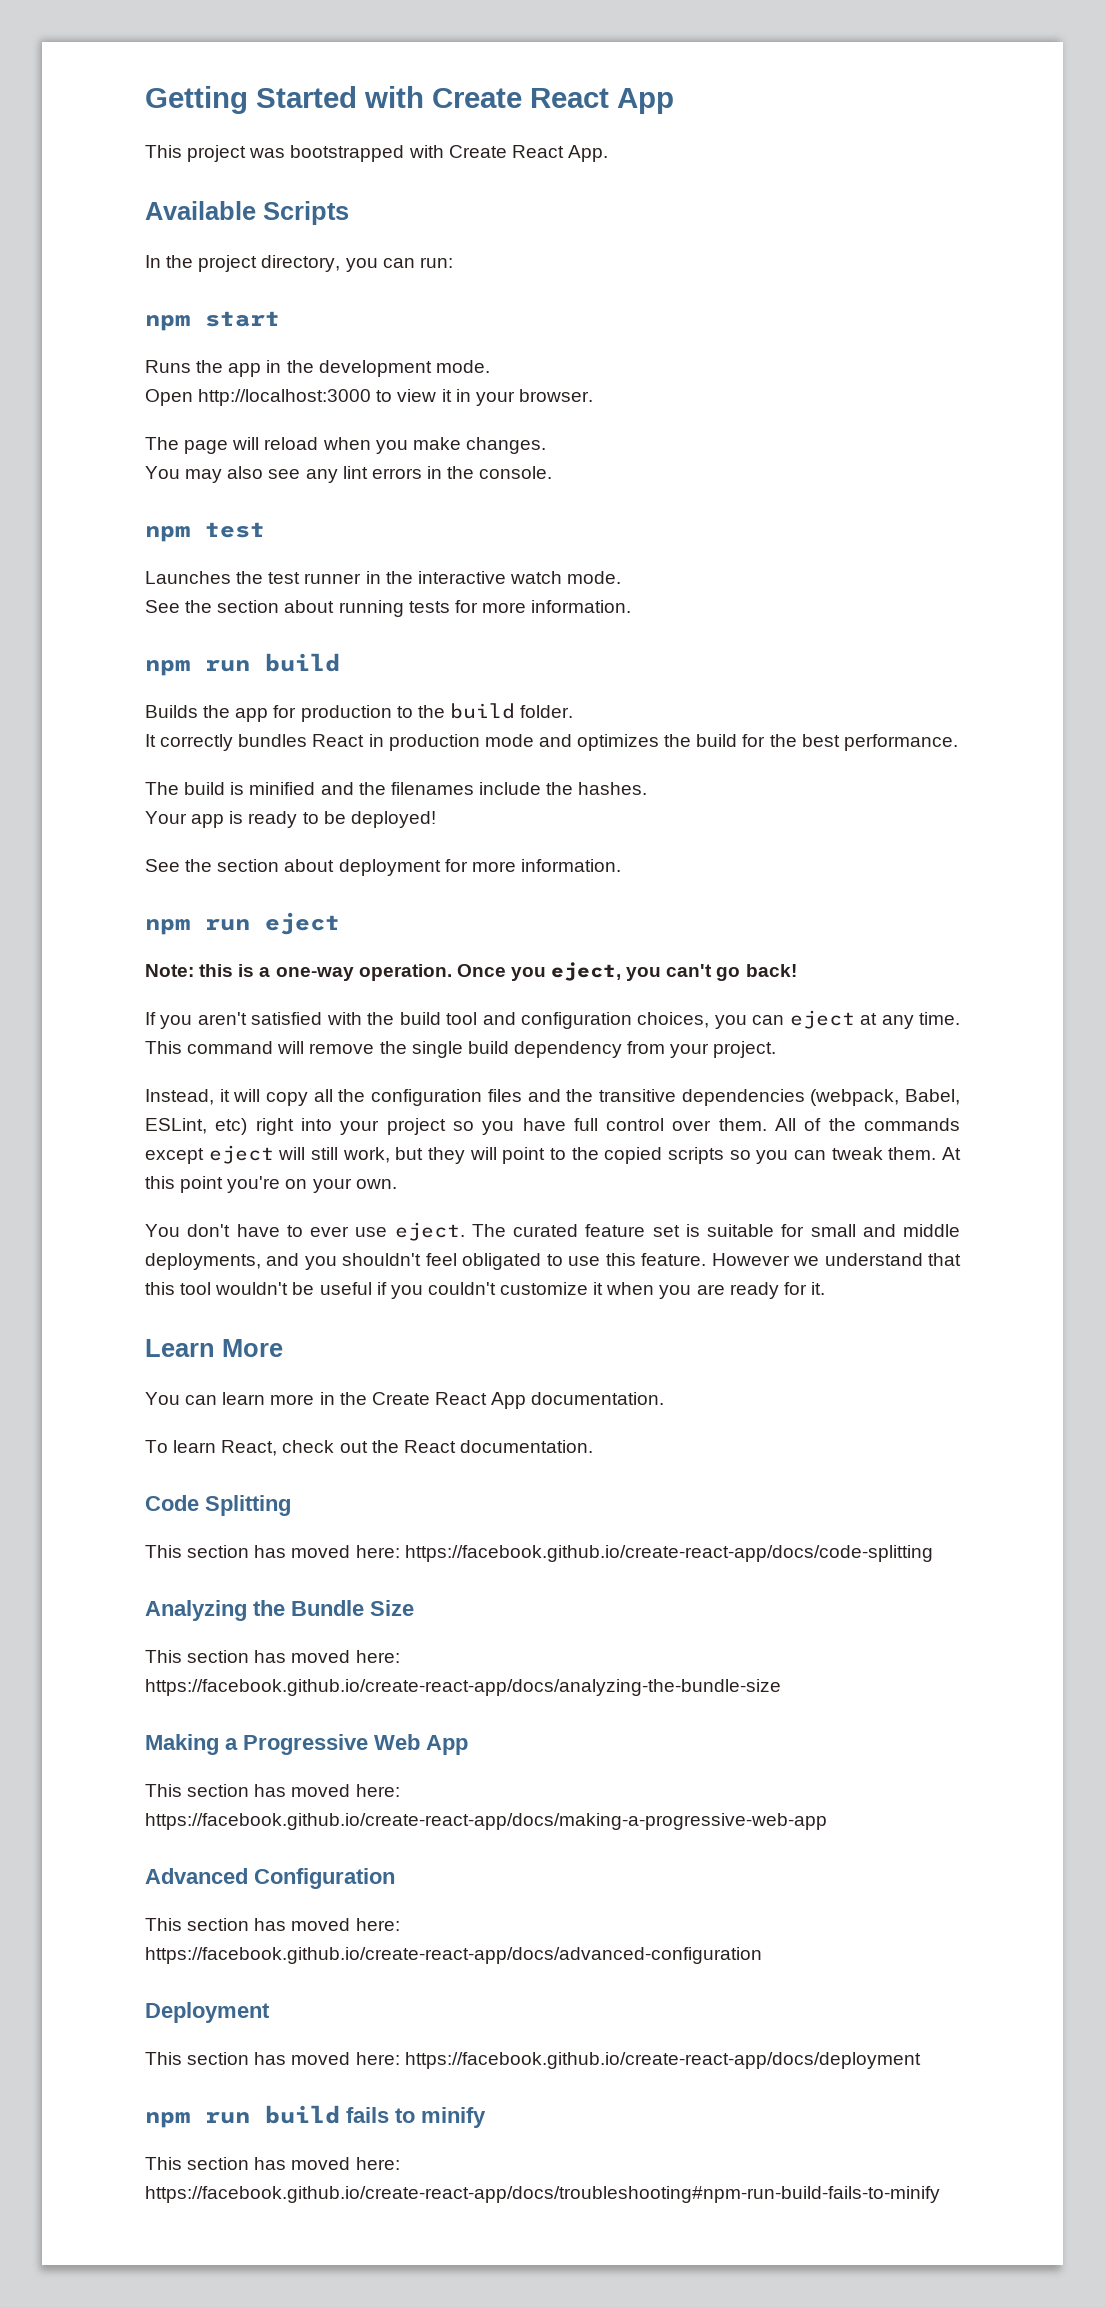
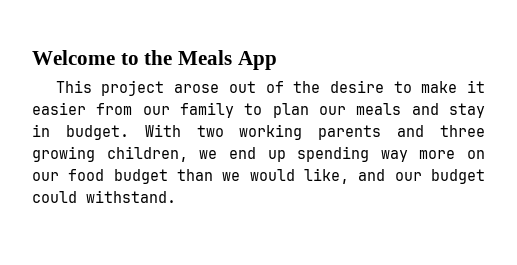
- Getting Started with Create React App
- This project was bootstrapped with Create React App.
- Available Scripts
- In the project directory, you can run:
- npm start
- Runs the app in the development mode.
- Open http://localhost:3000 to view it in your browser.
- The page will reload when you make changes.
- You may also see any lint errors in the console.
- npm test
- Launches the test runner in the interactive watch mode.
- See the section about running tests for more information.
- npm run build
- Builds the app for production to the build folder.
- It correctly bundles React in production mode and optimizes the build for the best performance.
- The build is minified and the filenames include the hashes.
- Your app is ready to be deployed!
- See the section about deployment for more information.
- npm run eject
- Note: this is a one-way operation. Once you eject, you can't go back!
- If you aren't satisfied with the build tool and configuration choices, you can eject at any time. This command will remove the single build dependency from your project.
- Instead, it will copy all the configuration files and the transitive dependencies (webpack, Babel, ESLint, etc) right into your project so you have full control over them. All of the commands except eject will still work, but they will point to the copied scripts so you can tweak them. At this point you're on your own.
- You don't have to ever use eject. The curated feature set is suitable for small and middle deployments, and you shouldn't feel obligated to use this feature. However we understand that this tool wouldn't be useful if you couldn't customize it when you are ready for it.
- Learn More
- You can learn more in the Create React App documentation.
- To learn React, check out the React documentation.
- Code Splitting
- This section has moved here: https://facebook.github.io/create-react-app/docs/code-splitting
- Analyzing the Bundle Size
- This section has moved here: https://facebook.github.io/create-react-app/docs/analyzing-the-bundle-size
- Making a Progressive Web App
- This section has moved here: https://facebook.github.io/create-react-app/docs/making-a-progressive-web-app
- Advanced Configuration
- This section has moved here: https://facebook.github.io/create-react-app/docs/advanced-configuration
- Deployment
- This section has moved here: https://facebook.github.io/create-react-app/docs/deployment
- npm run build fails to minify
- This section has moved here: https://facebook.github.io/create-react-app/docs/troubleshooting#npm-run-build-fails-to-minify
+ Welcome to the Meals App
+ This project arose out of the desire to make it easier from our family to plan our meals and stay in budget. With two working parents and three growing children, we end up spending way more on our food budget than we would like, and our budget could withstand.

